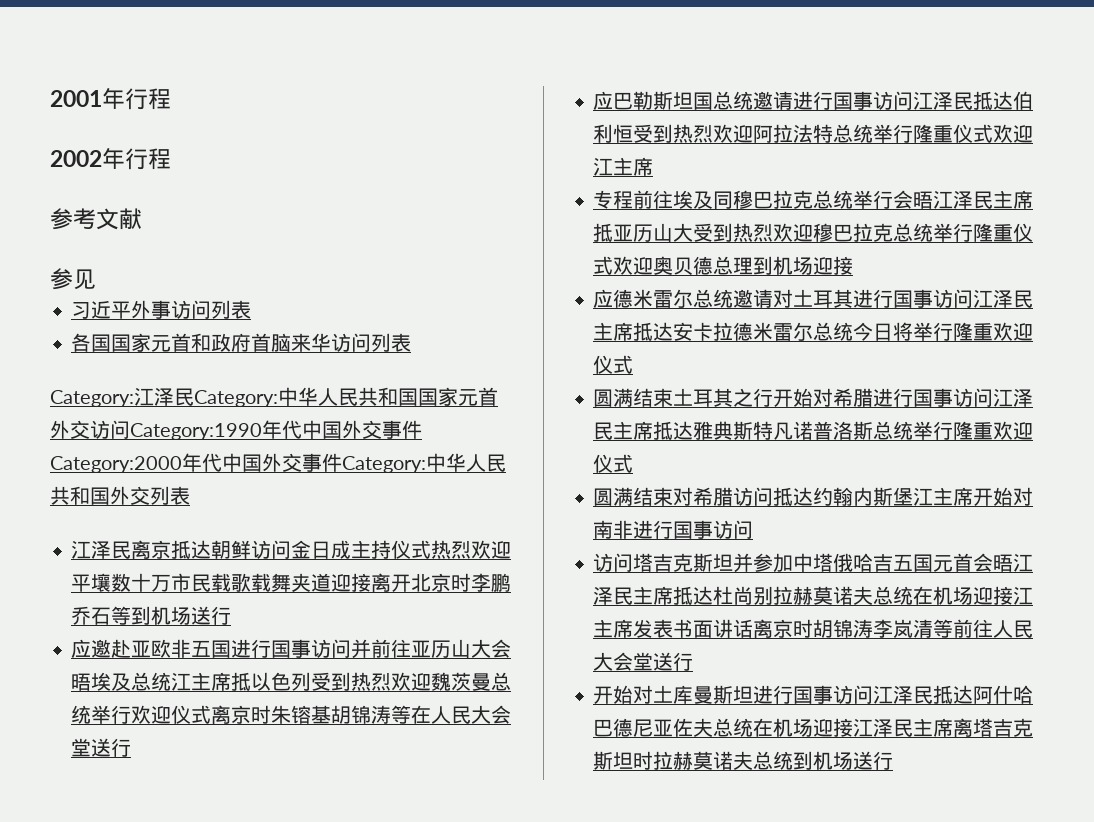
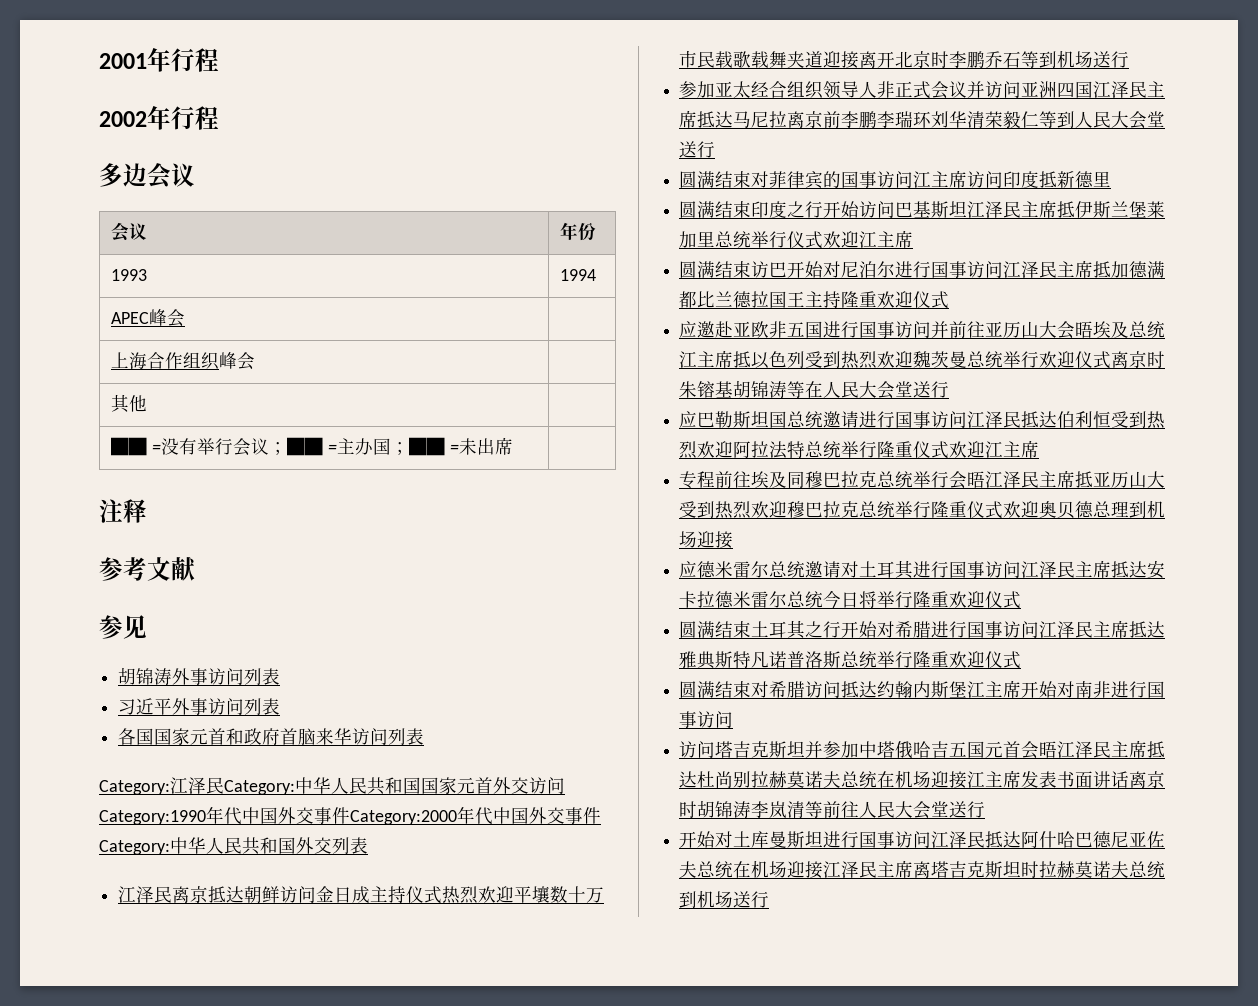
+ 多边会议
+ 会议 | 年份
+ 1993 | 1994
+ APEC峰会 |
+ 上海合作组织峰会 |
+ 其他 |
+ ██ =没有举行会议；██ =主办国；██ =未出席 |
+ 注释
+ 胡锦涛外事访问列表
+ 参加亚太经合组织领导人非正式会议并访问亚洲四国江泽民主席抵达马尼拉离京前李鹏李瑞环刘华清荣毅仁等到人民大会堂送行
+ 圆满结束对菲律宾的国事访问江主席访问印度抵新德里
+ 圆满结束印度之行开始访问巴基斯坦江泽民主席抵伊斯兰堡莱加里总统举行仪式欢迎江主席
+ 圆满结束访巴开始对尼泊尔进行国事访问江泽民主席抵加德满都比兰德拉国王主持隆重欢迎仪式

